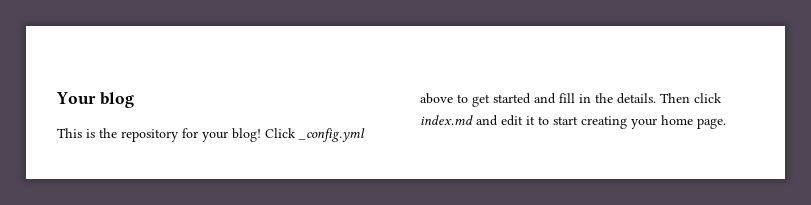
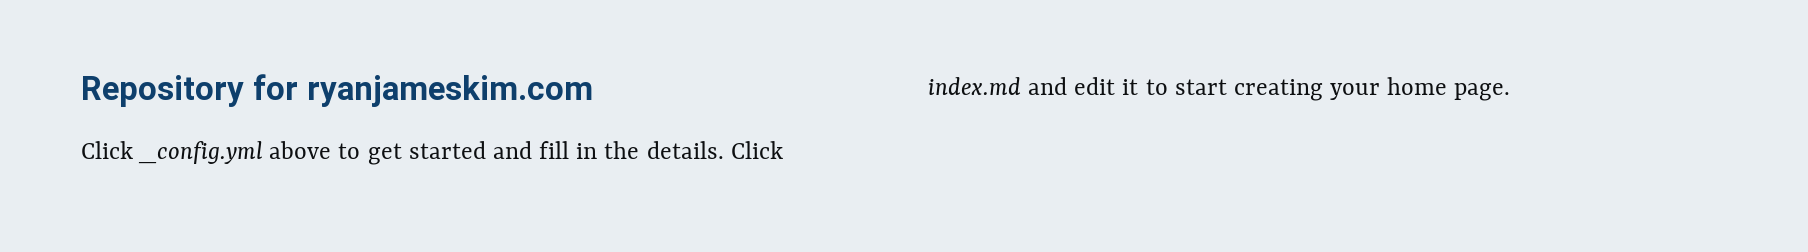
- Your blog
- This is the repository for your blog! Click _config.yml above to get started and fill in the details.
+ Repository for ryanjameskim.com
+ Click _config.yml above to get started and fill in the details.
- Then click index.md and edit it to start creating your home page.
+ Click index.md and edit it to start creating your home page.

